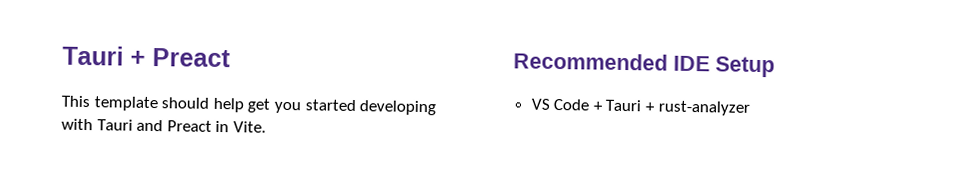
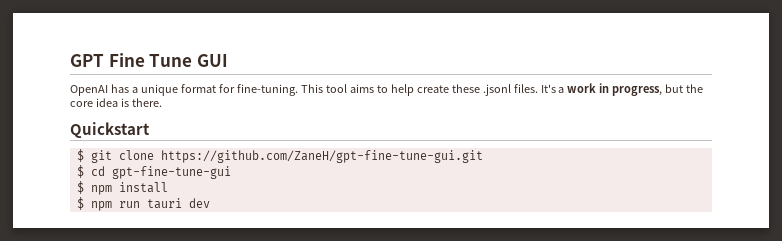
- Tauri + Preact
- This template should help get you started developing with Tauri and Preact in Vite.
- Recommended IDE Setup
- VS Code + Tauri + rust-analyzer
+ GPT Fine Tune GUI
+ OpenAI has a unique format for fine-tuning. This tool aims to help create these .jsonl files. It's a work in progress, but the core idea is there.
+ Quickstart
+ $ git clone https://github.com/ZaneH/gpt-fine-tune-gui.git
+ $ cd gpt-fine-tune-gui
+ $ npm install
+ $ npm run tauri dev

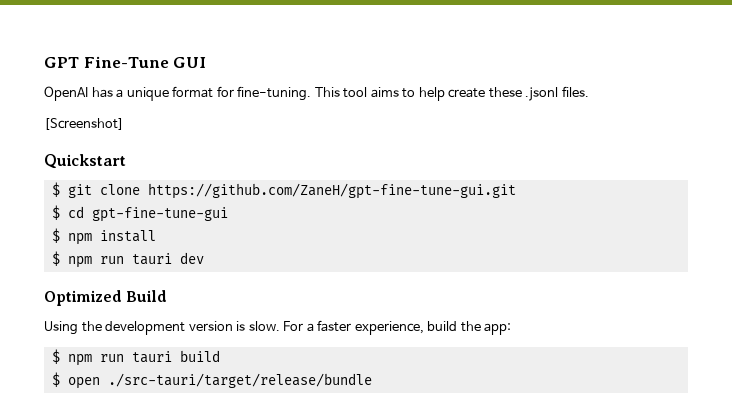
- GPT Fine Tune GUI
+ GPT Fine-Tune GUI
- This tool aims to help create these .jsonl files. It's a work in progress, but the core idea is there.
+ This tool aims to help create these .jsonl files.
+ [Screenshot]
+ Optimized Build
+ Using the development version is slow. For a faster experience, build the app:
+ $ npm run tauri build
+ $ open ./src-tauri/target/release/bundle

